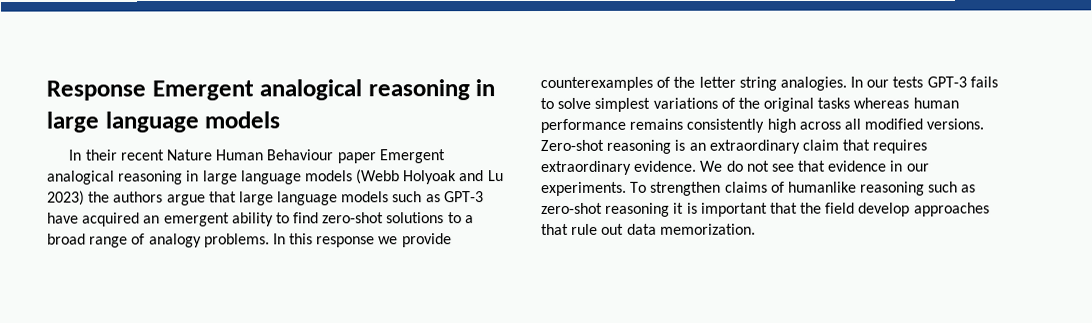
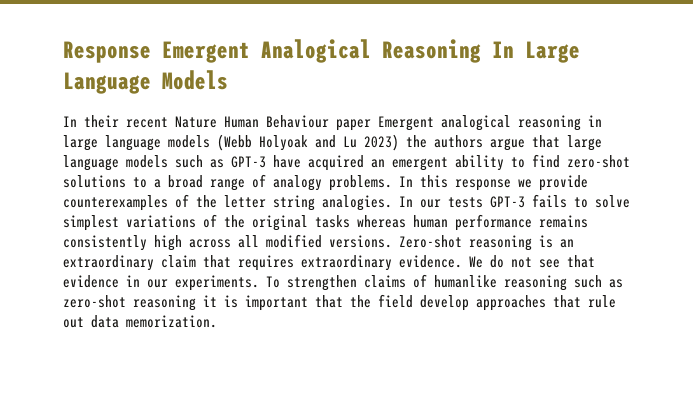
- Response Emergent analogical reasoning in large language models
+ Response Emergent Analogical Reasoning In Large Language Models

